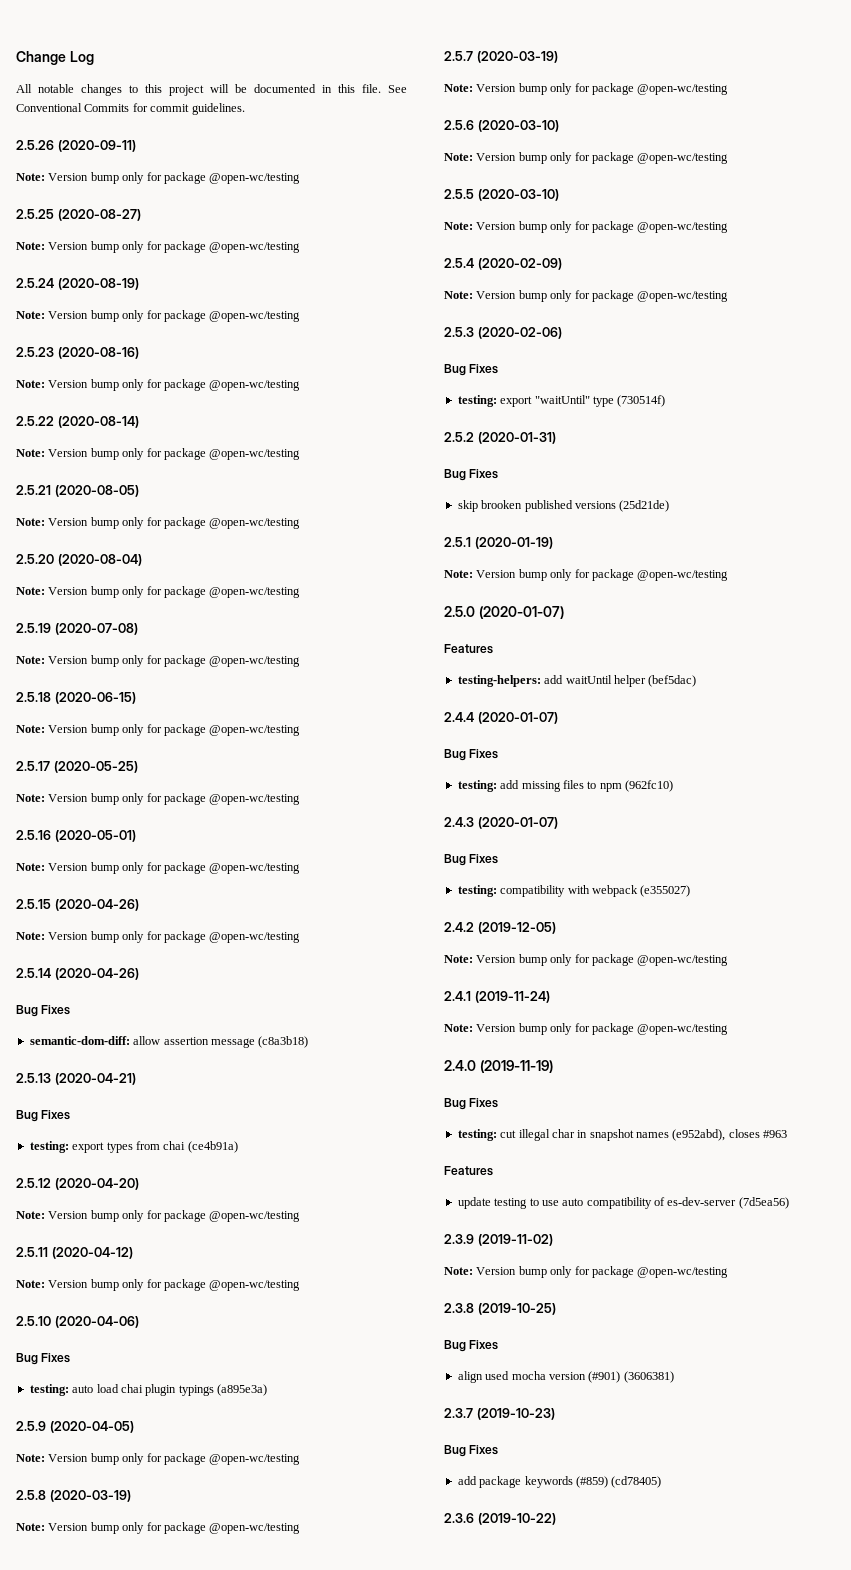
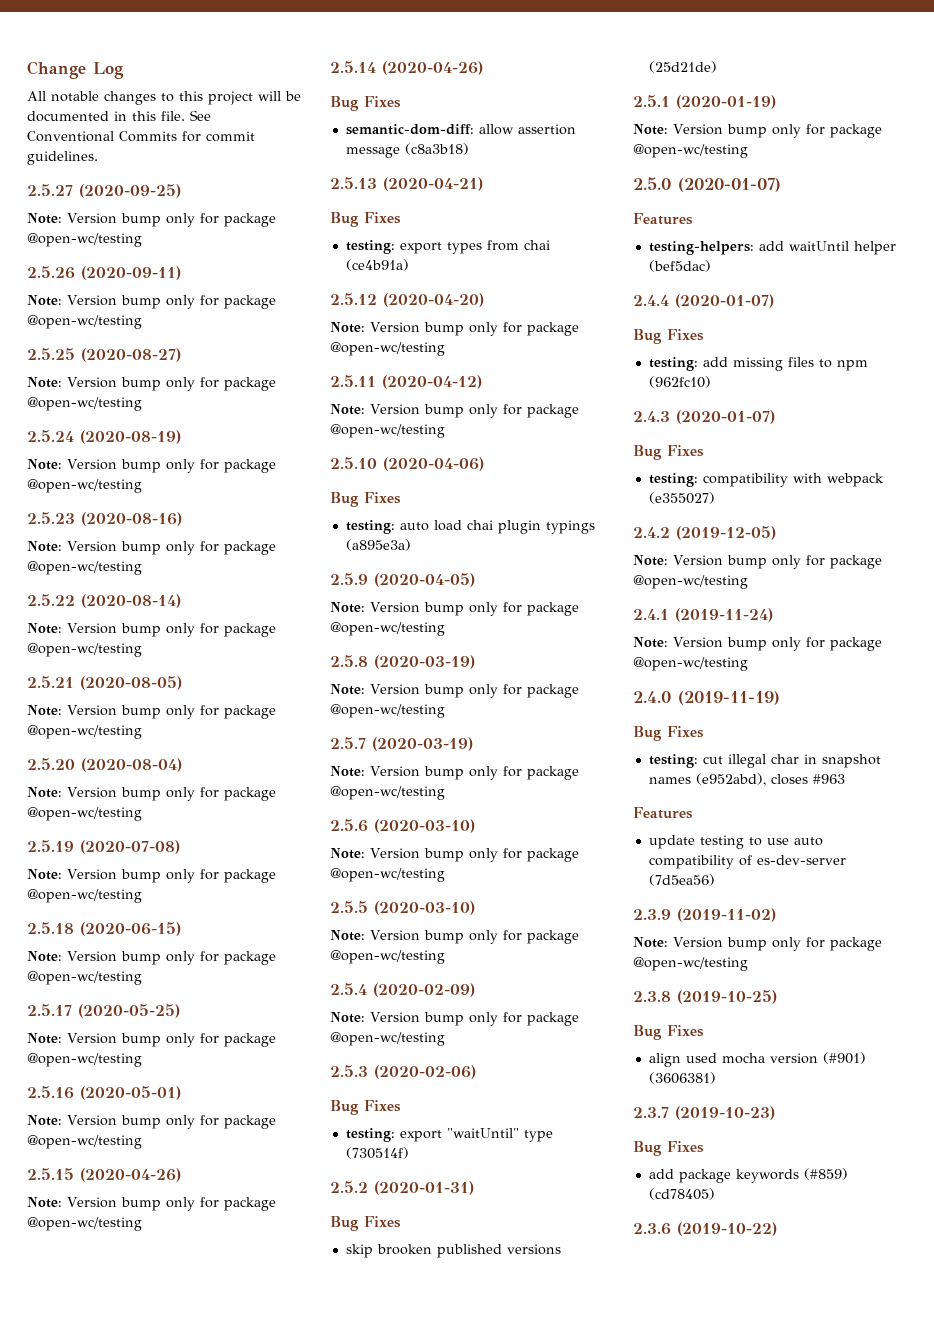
+ 2.5.27 (2020-09-25)
+ Note: Version bump only for package @open-wc/testing

